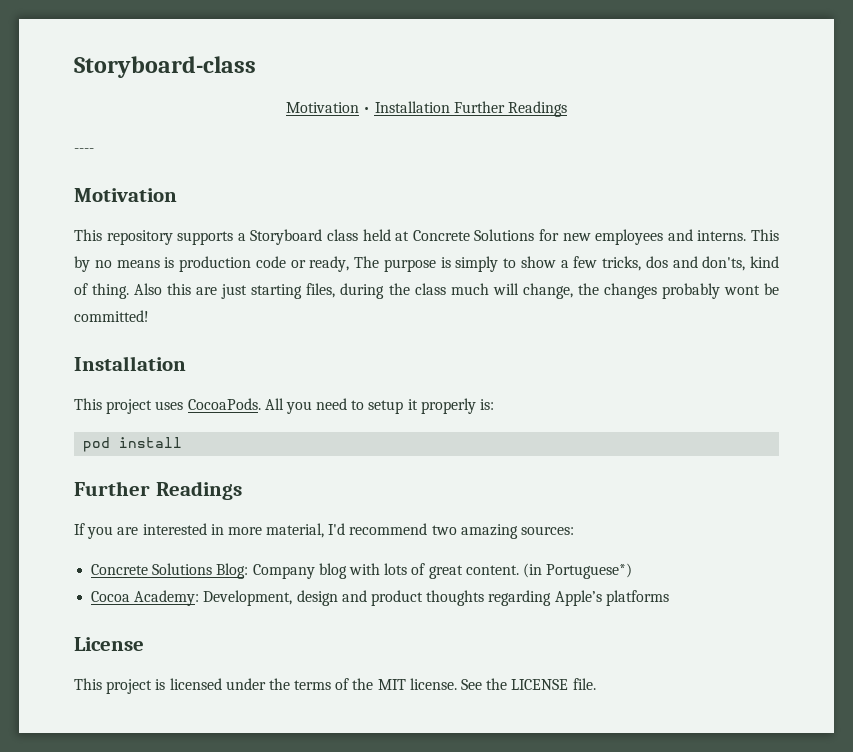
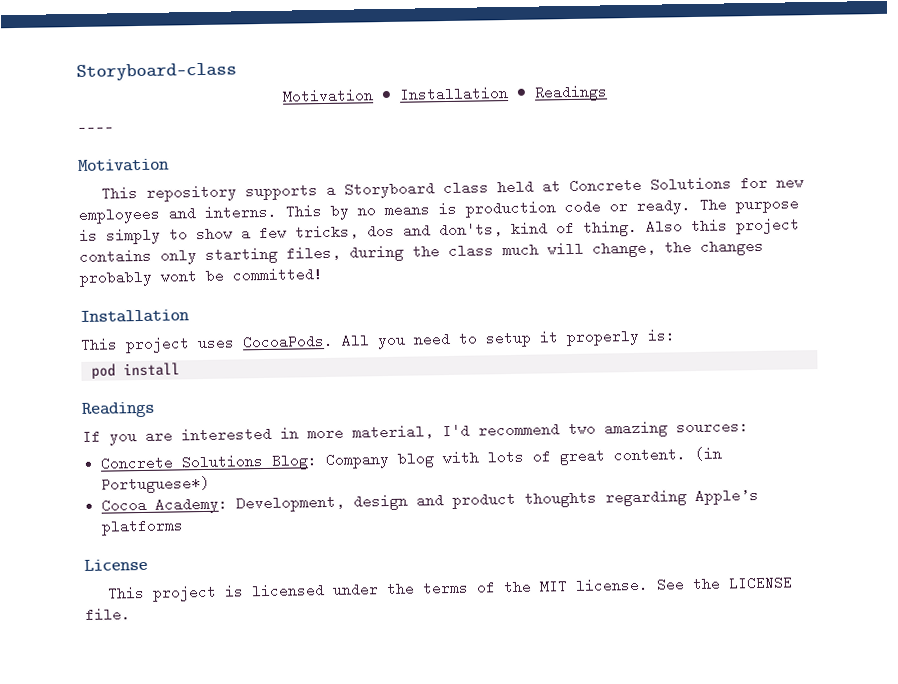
- Motivation • Installation Further Readings
+ Motivation • Installation • Readings
- This by no means is production code or ready, The purpose is simply to show a few tricks, dos and don'ts, kind of thing.
+ This by no means is production code or ready. The purpose is simply to show a few tricks, dos and don'ts, kind of thing.
- Also this are just starting files, during the class much will change, the changes probably wont be committed!
+ Also this project contains only starting files, during the class much will change, the changes probably wont be committed!
  pod install
- Further Readings
+ Readings

